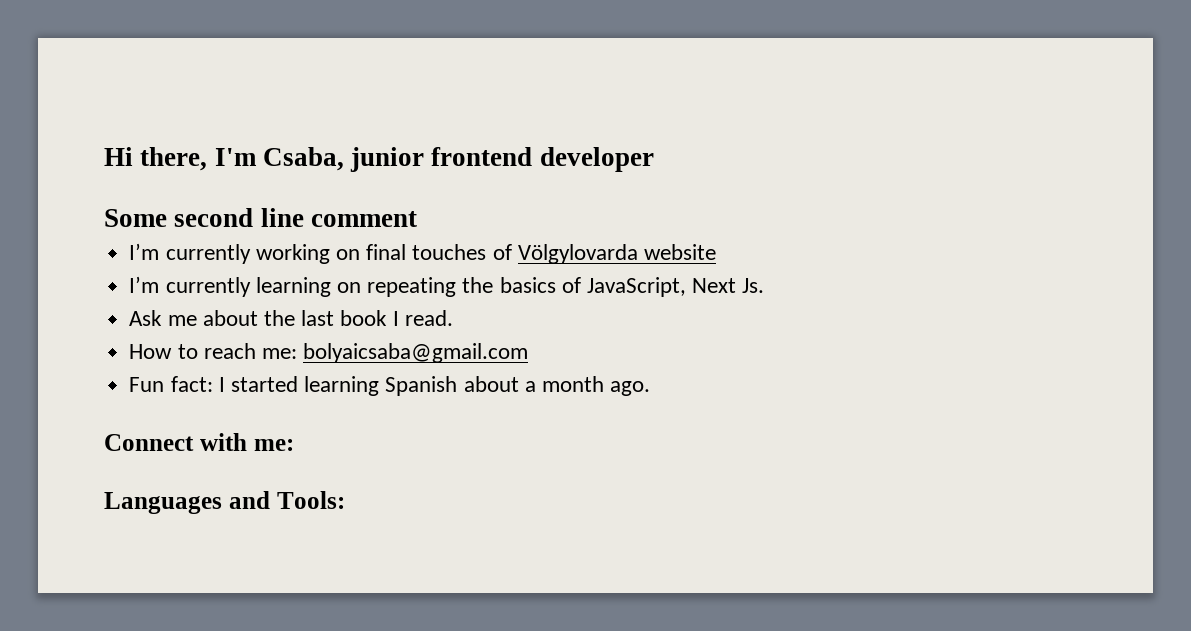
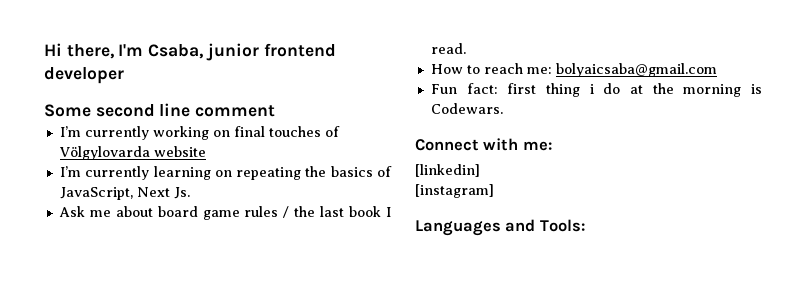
- Ask me about the last book I read.
+ Ask me about board game rules / the last book I read.
- Fun fact: I started learning Spanish about a month ago.
+ Fun fact: first thing i do at the morning is Codewars.
+ [linkedin]
+ [instagram]

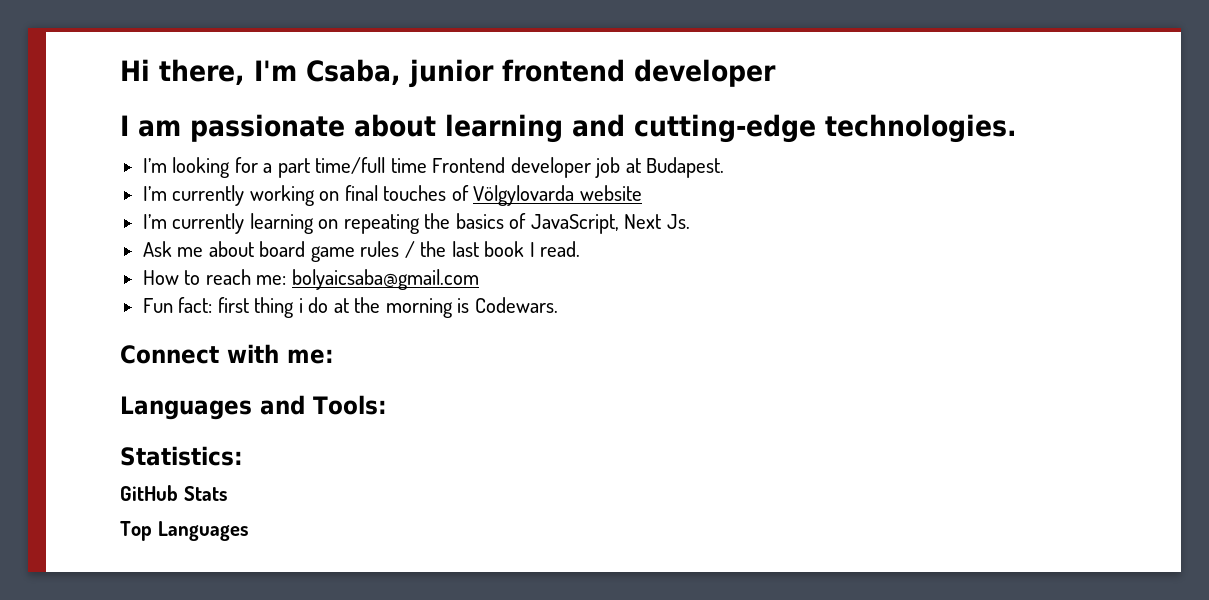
- Some second line comment
+ I am passionate about learning and cutting-edge technologies.
+ I’m looking for a part time/full time Frontend developer job at Budapest.
- [linkedin]
- [instagram]
+ Statistics:
+ GitHub Stats
+ Top Languages

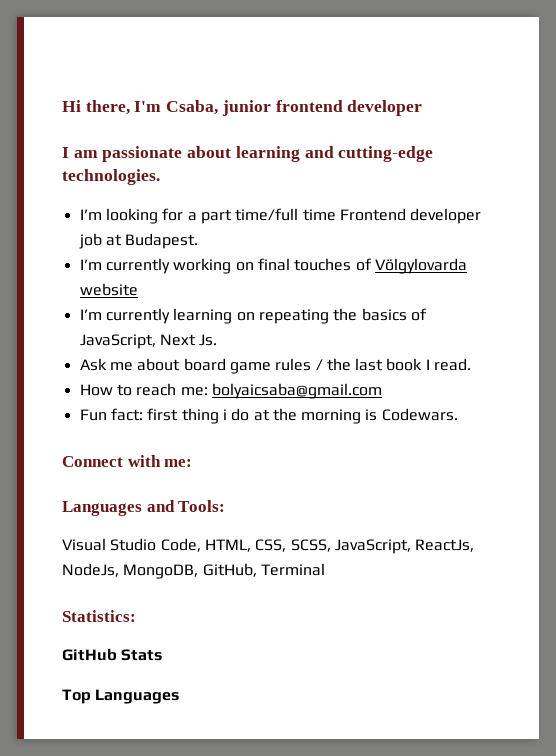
+ Visual Studio Code, HTML, CSS, SCSS, JavaScript, ReactJs, NodeJs, MongoDB, GitHub, Terminal

